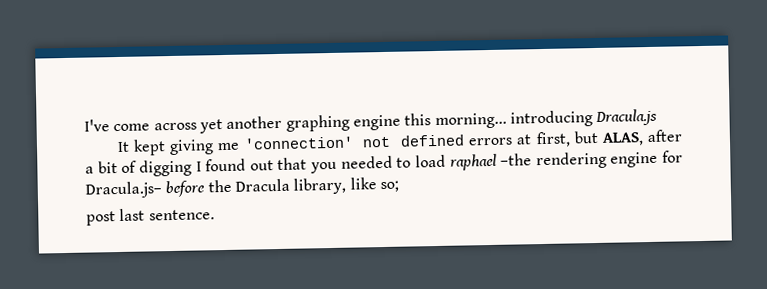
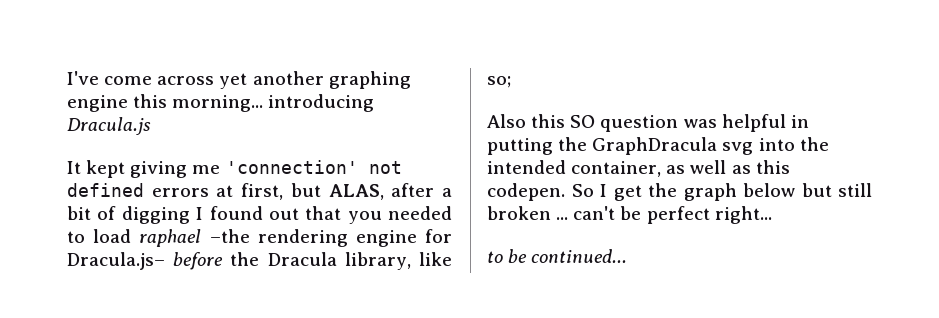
- post last sentence.
+ Also this SO question was helpful in putting the GraphDracula svg into the intended container, as well as this codepen. So I get the graph below but still broken ... can't be perfect right...
+ to be continued...

